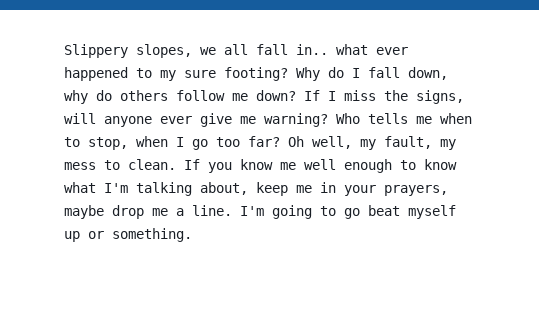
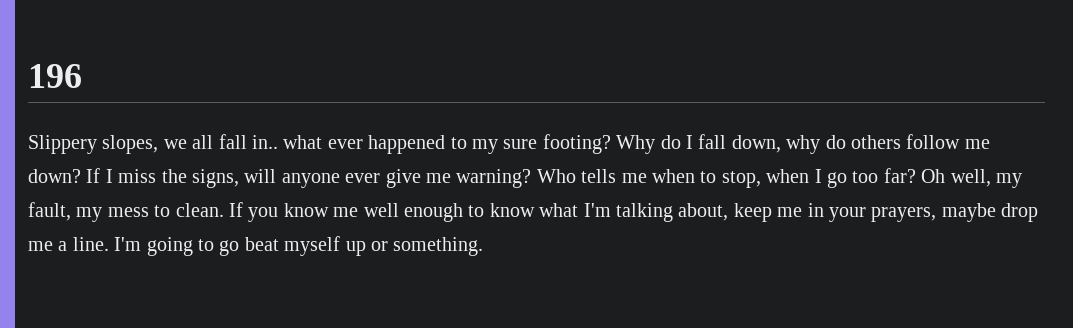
+ 196

